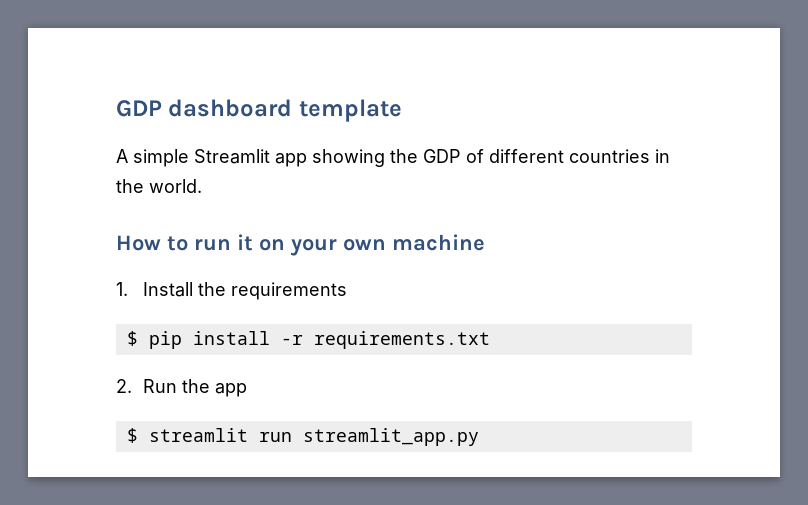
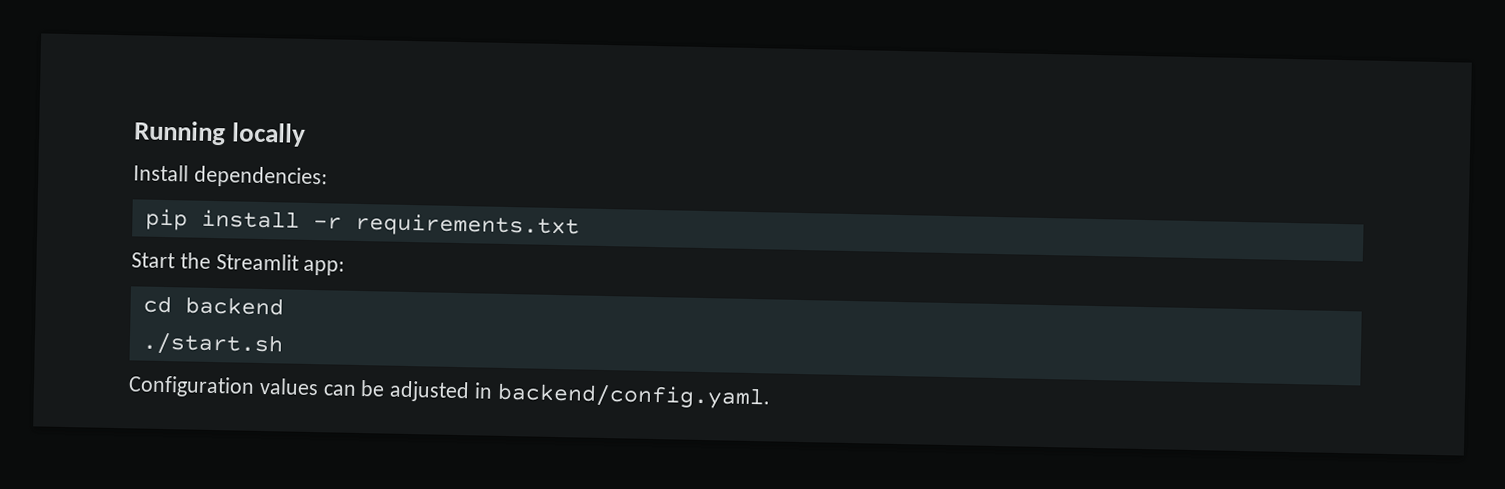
- GDP dashboard template
- A simple Streamlit app showing the GDP of different countries in the world.
- How to run it on your own machine
- 1. Install the requirements
- $ pip install -r requirements.txt
- 2. Run the app
- $ streamlit run streamlit_app.py
+ Running locally
+ Install dependencies:
+ pip install -r requirements.txt
+ Start the Streamlit app:
+ cd backend
+ ./start.sh
+ Configuration values can be adjusted in backend/config.yaml.

